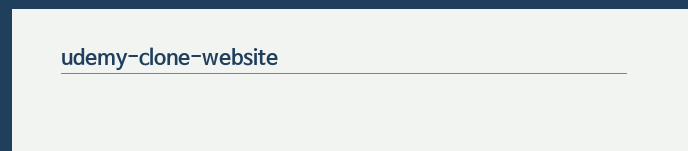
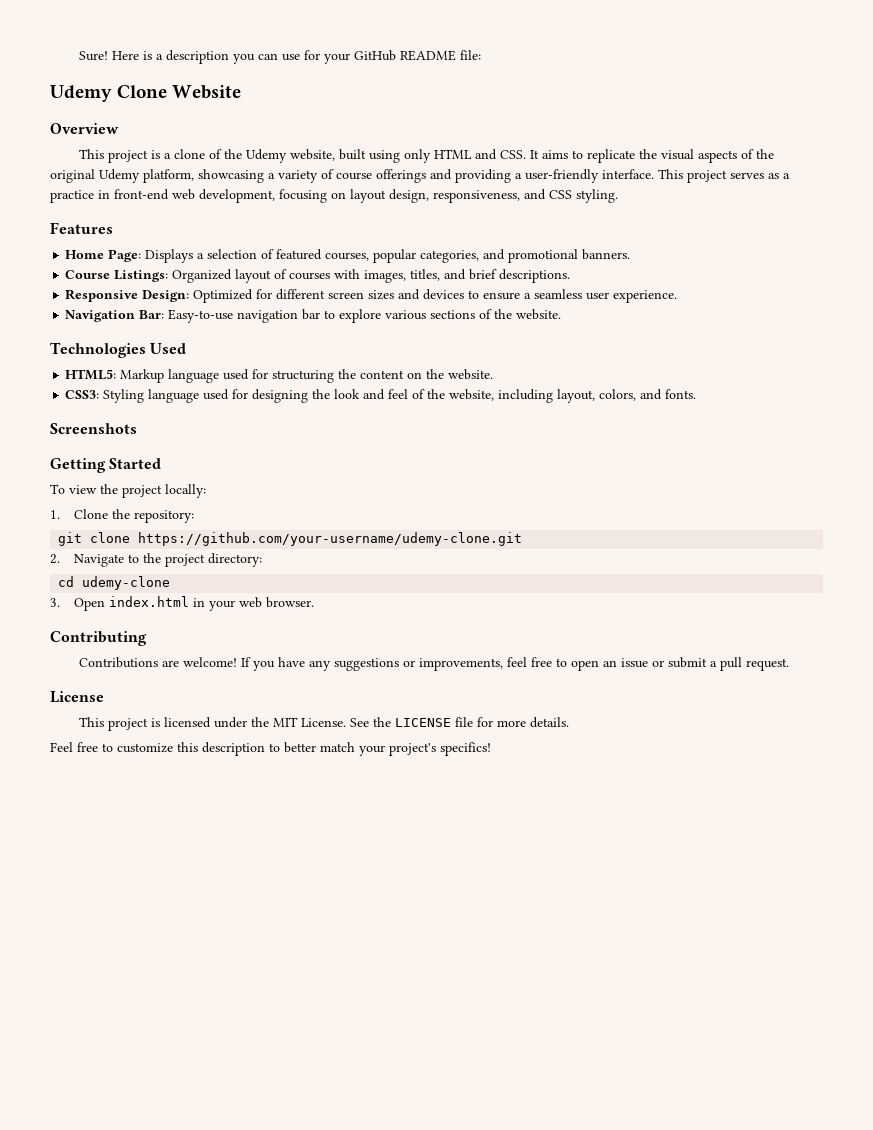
- udemy-clone-website
+ Sure! Here is a description you can use for your GitHub README file:
+ Udemy Clone Website
+ Overview
+ This project is a clone of the Udemy website, built using only HTML and CSS. It aims to replicate the visual aspects of the original Udemy platform, showcasing a variety of course offerings and providing a user-friendly interface. This project serves as a practice in front-end web development, focusing on layout design, responsiveness, and CSS styling.
+ Features
+ Home Page: Displays a selection of featured courses, popular categories, and promotional banners.
+ Course Listings: Organized layout of courses with images, titles, and brief descriptions.
+ Responsive Design: Optimized for different screen sizes and devices to ensure a seamless user experience.
+ Navigation Bar: Easy-to-use navigation bar to explore various sections of the website.
+ Technologies Used
+ HTML5: Markup language used for structuring the content on the website.
+ CSS3: Styling language used for designing the look and feel of the website, including layout, colors, and fonts.
+ Screenshots
+ Getting Started
+ To view the project locally:
+ 1. Clone the repository:
+ git clone https://github.com/your-username/udemy-clone.git
+ 2. Navigate to the project directory:
+ cd udemy-clone
+ 3. Open index.html in your web browser.
+ Contributing
+ Contributions are welcome! If you have any suggestions or improvements, feel free to open an issue or submit a pull request.
+ License
+ This project is licensed under the MIT License. See the LICENSE file for more details.
+ Feel free to customize this description to better match your project's specifics!

